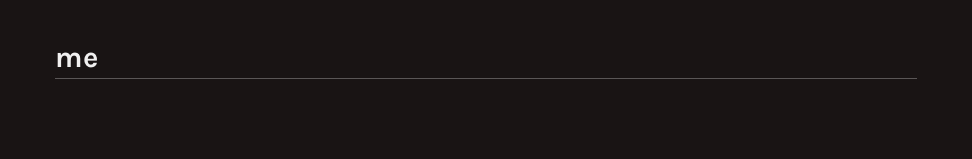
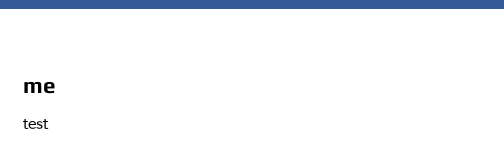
+ test

